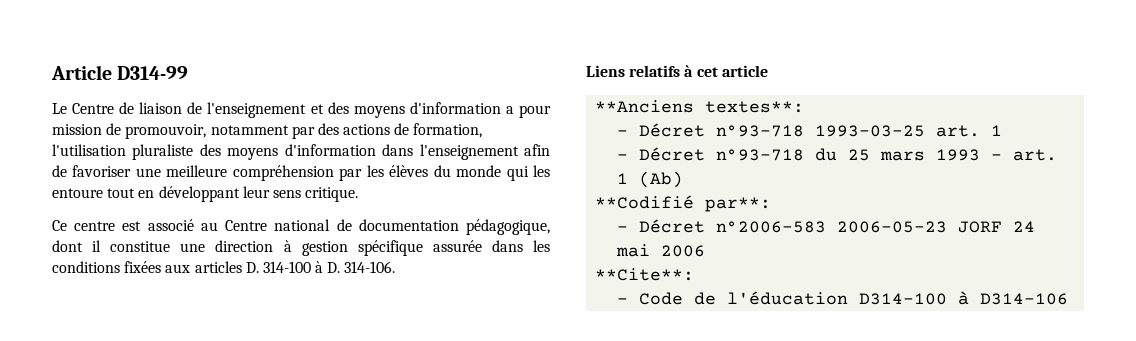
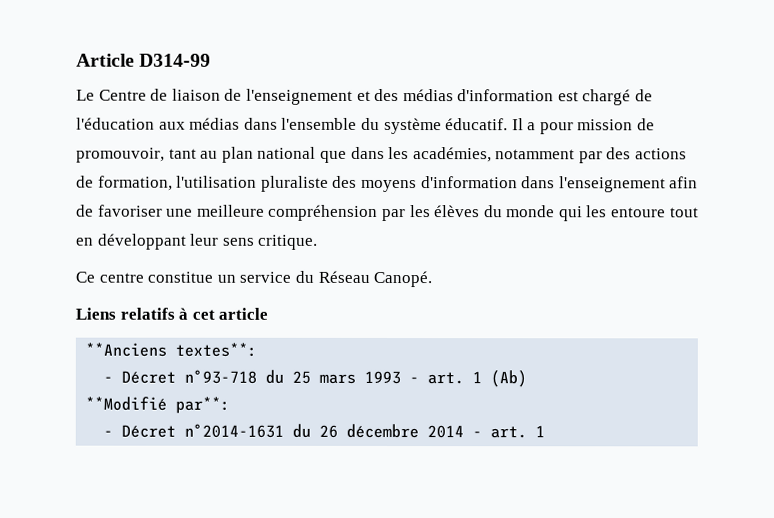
- Le Centre de liaison de l'enseignement et des moyens d'information a pour mission de promouvoir, notamment par des actions de formation, l'utilisation pluraliste des moyens d'information dans l'enseignement afin de favoriser une meilleure compréhension par les élèves du monde qui les entoure tout en développant leur sens critique.
+ Le Centre de liaison de l'enseignement et des médias d'information est chargé de l'éducation aux médias dans l'ensemble du système éducatif. Il a pour mission de promouvoir, tant au plan national que dans les académies, notamment par des actions de formation, l'utilisation pluraliste des moyens d'information dans l'enseignement afin de favoriser une meilleure compréhension par les élèves du monde qui les entoure tout en développant leur sens critique.
- Ce centre est associé au Centre national de documentation pédagogique, dont il constitue une direction à gestion spécifique assurée dans les conditions fixées aux articles D. 314-100 à D. 314-106.
+ Ce centre constitue un service du Réseau Canopé.
- - Décret n°93-718 1993-03-25 art. 1
- **Codifié par**:
+ **Modifié par**:
- - Décret n°2006-583 2006-05-23 JORF 24 mai 2006
- **Cite**:
- - Code de l'éducation D314-100 à D314-106
+ - Décret n°2014-1631 du 26 décembre 2014 - art. 1

